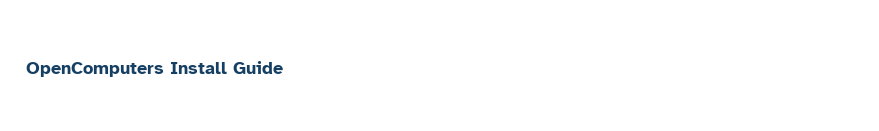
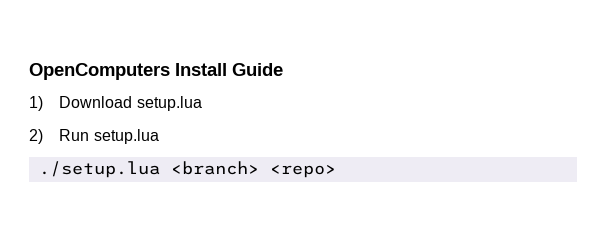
+ 1) Download setup.lua
+ 2) Run setup.lua
+ ./setup.lua <branch> <repo>

